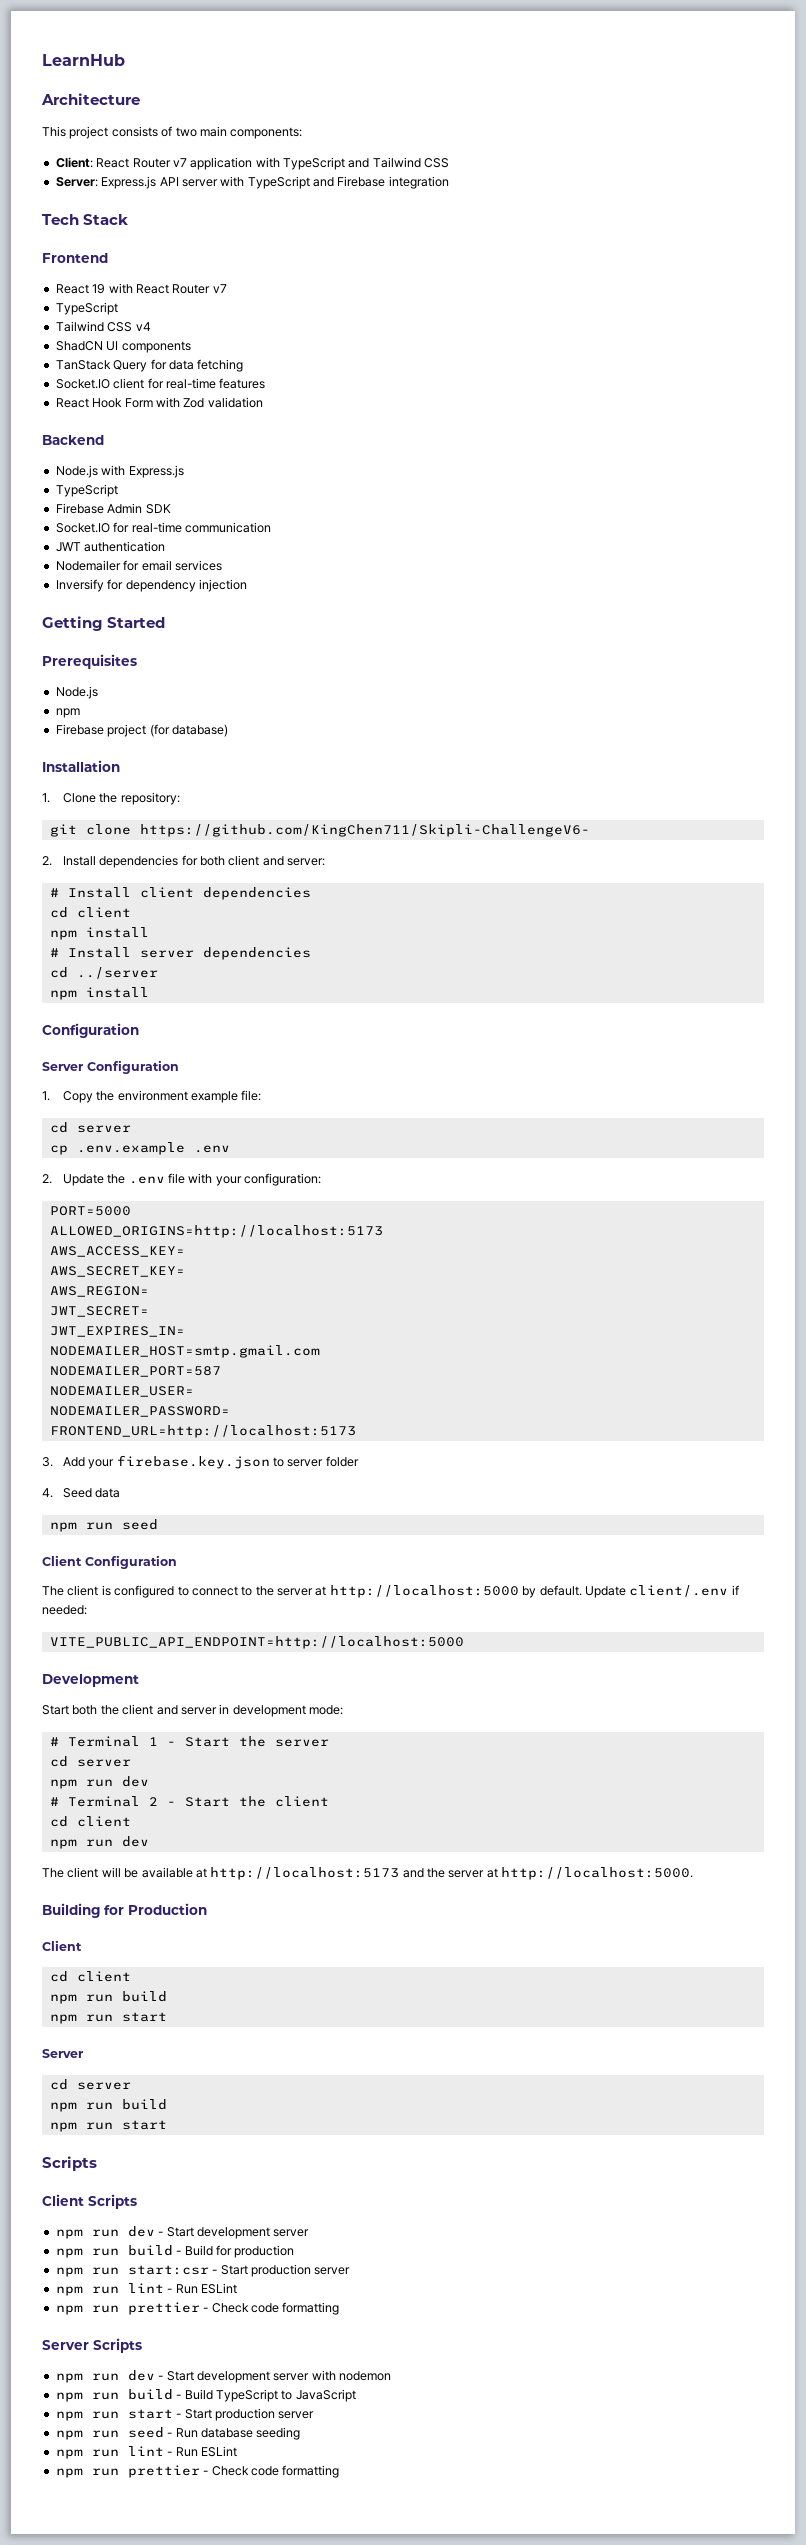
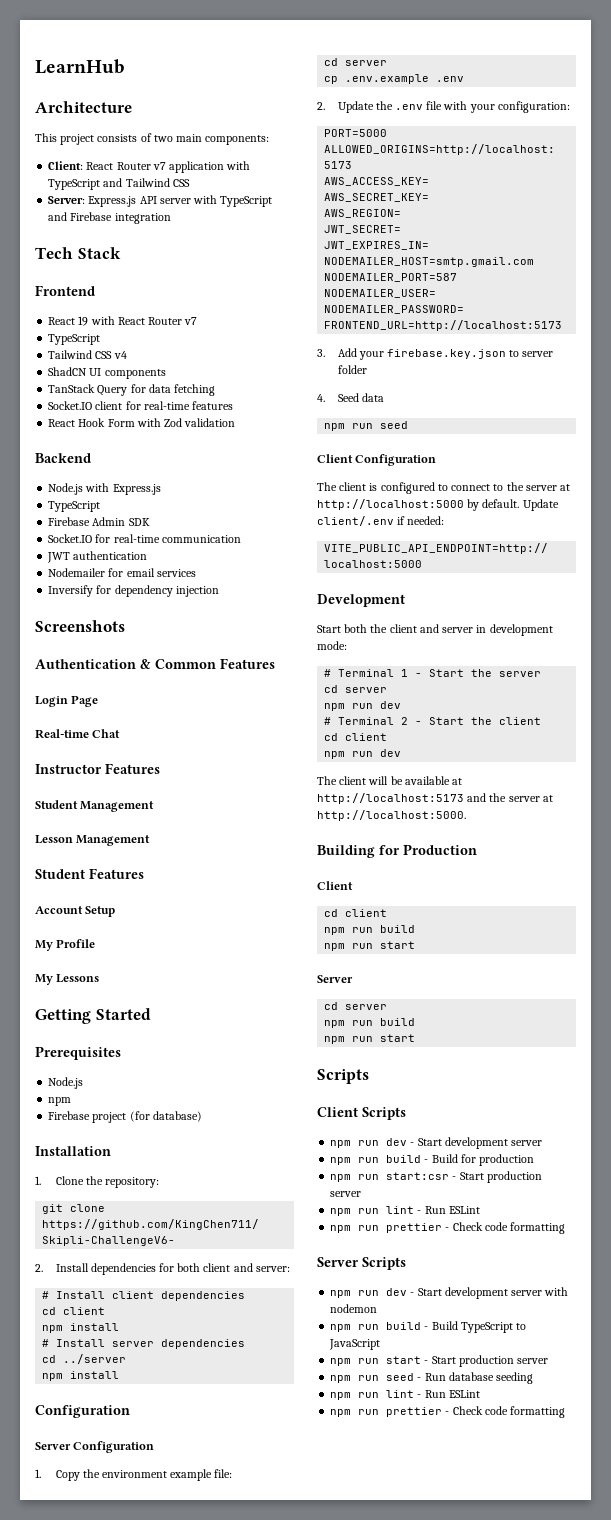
+ Screenshots
+ Authentication & Common Features
+ Login Page
+ Real-time Chat
+ Instructor Features
+ Student Management
+ Lesson Management
+ Student Features
+ Account Setup
+ My Profile
+ My Lessons

